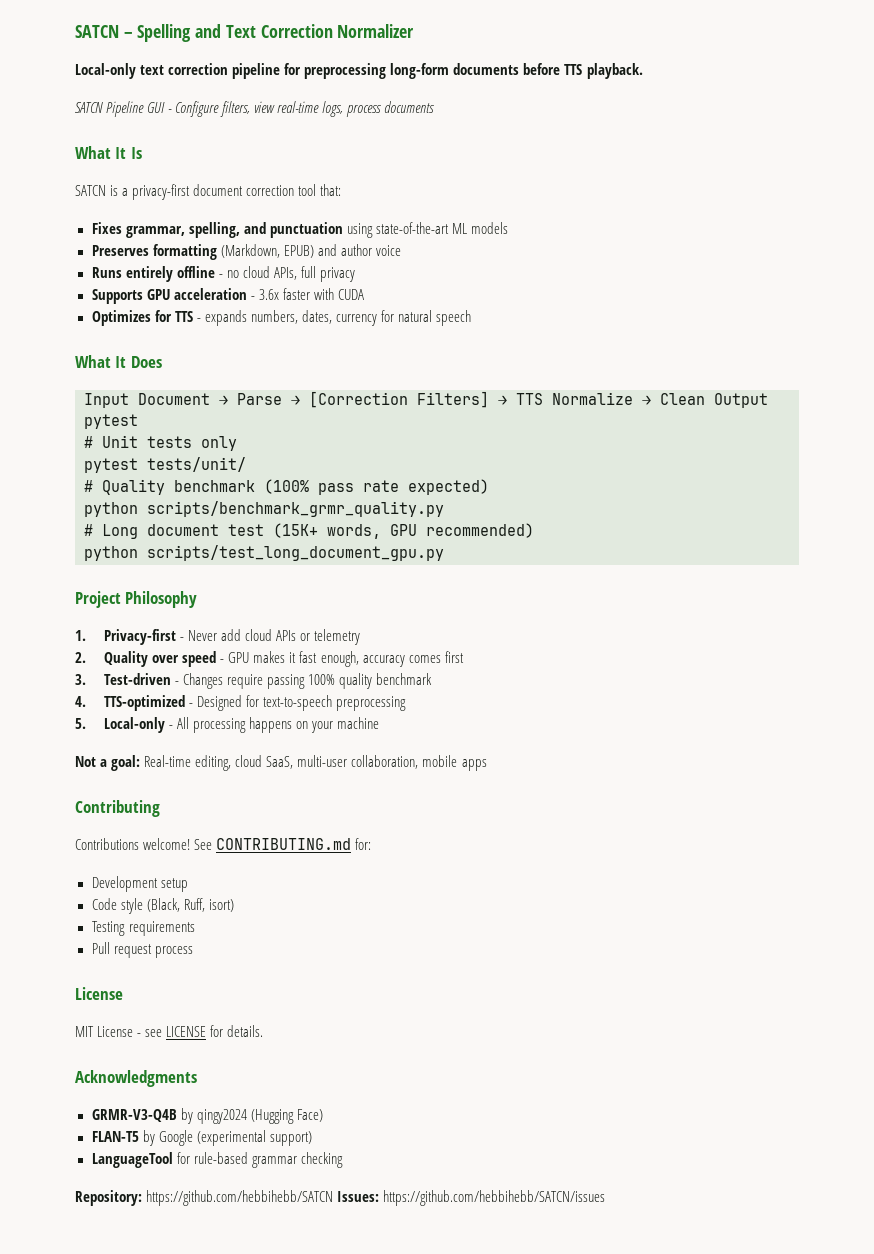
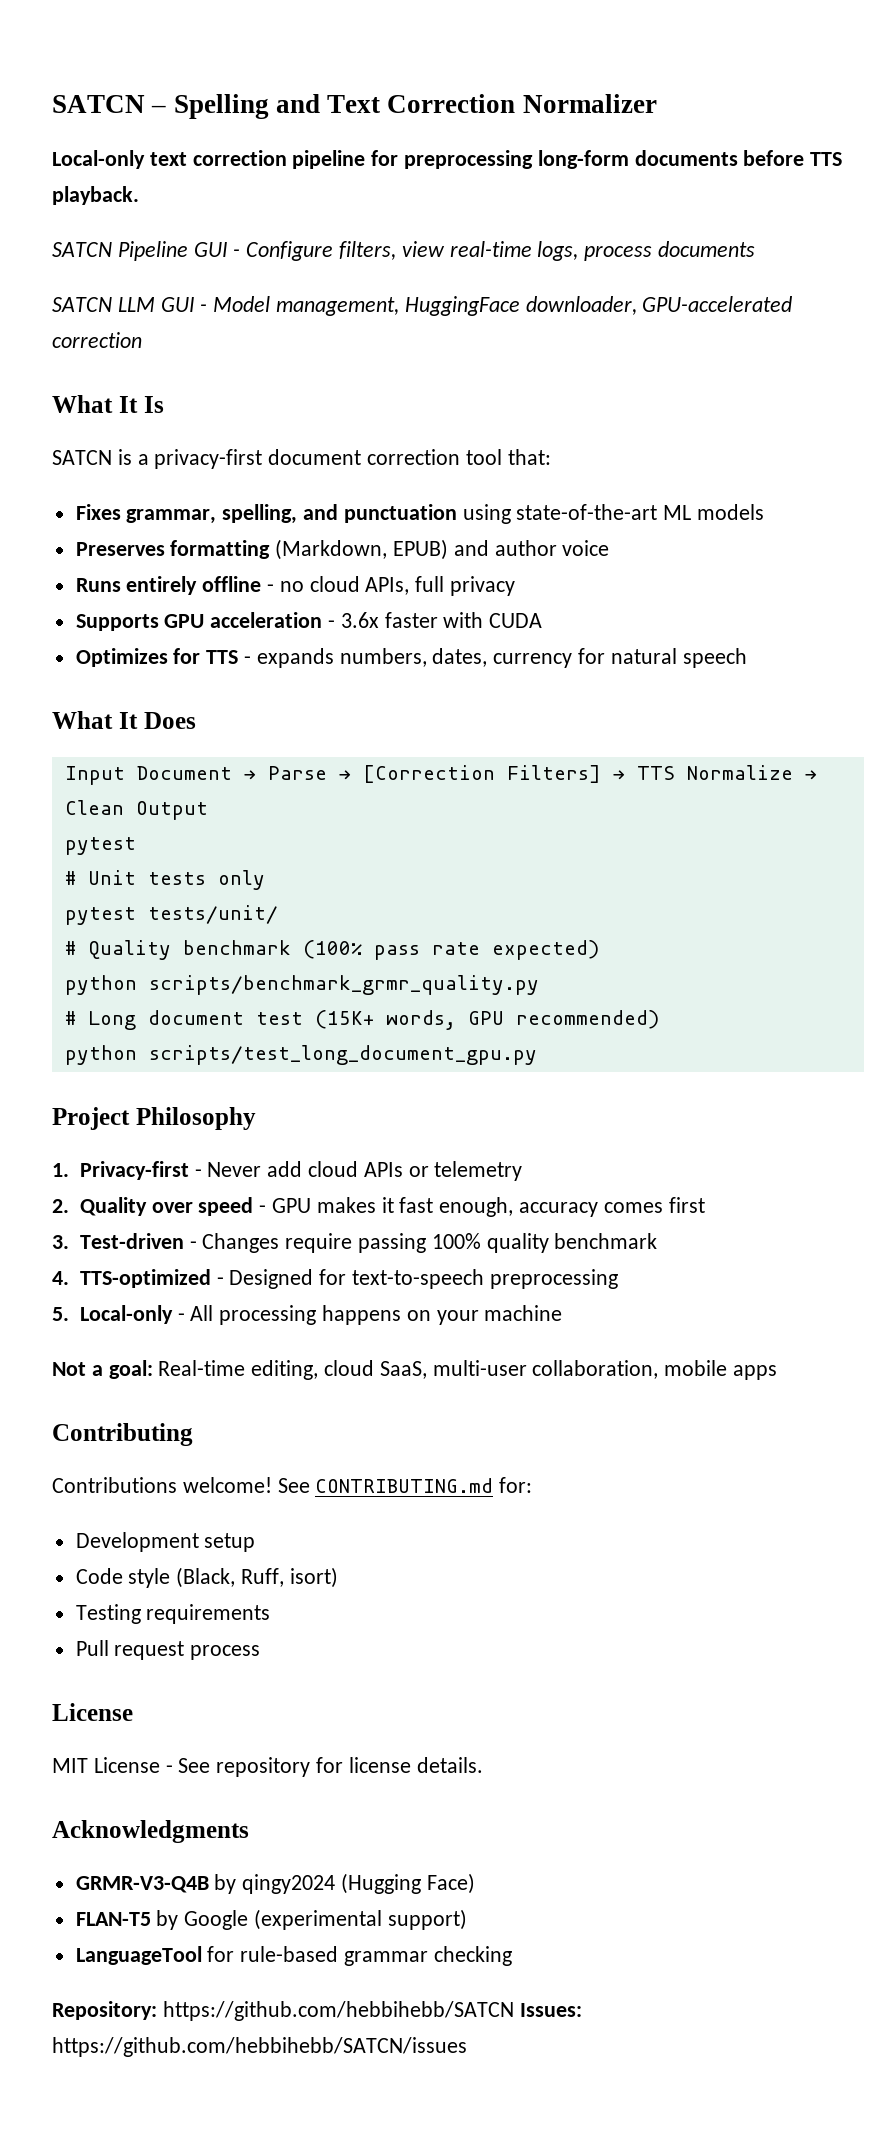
+ SATCN LLM GUI - Model management, HuggingFace downloader, GPU-accelerated correction
- MIT License - see LICENSE for details.
+ MIT License - See repository for license details.

